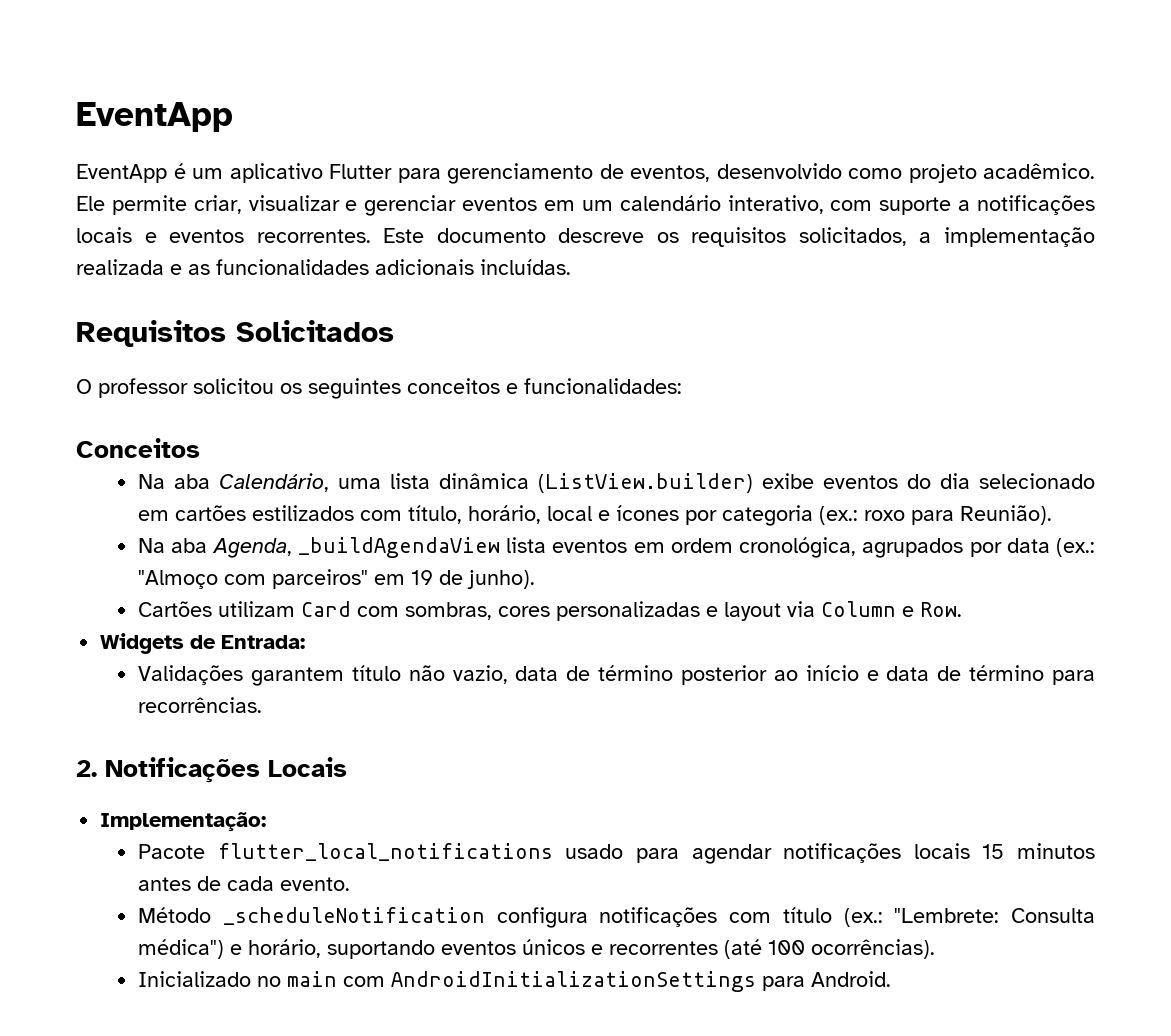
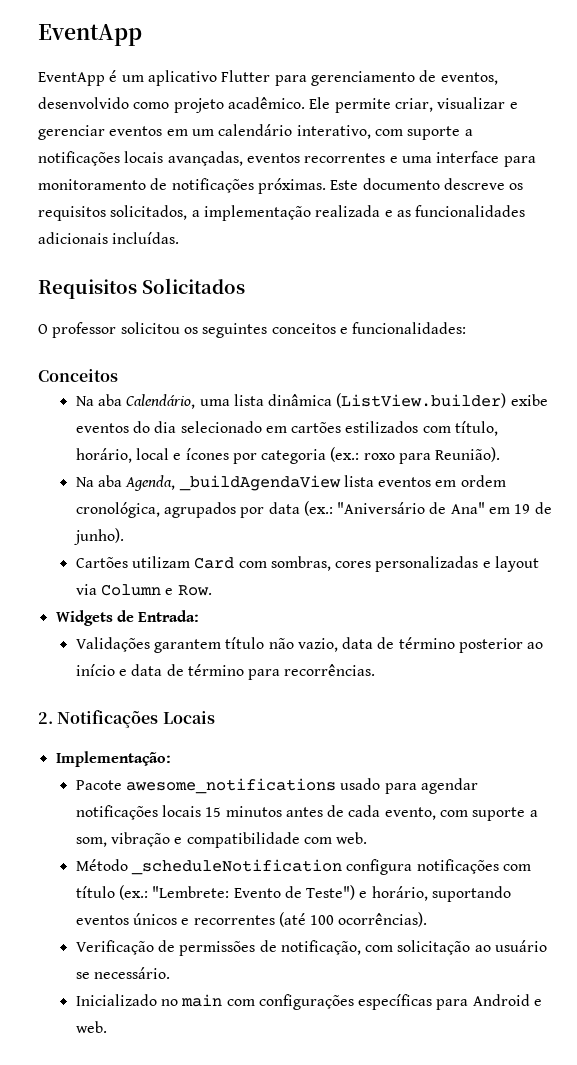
- Ele permite criar, visualizar e gerenciar eventos em um calendário interativo, com suporte a notificações locais e eventos recorrentes.
+ Ele permite criar, visualizar e gerenciar eventos em um calendário interativo, com suporte a notificações locais avançadas, eventos recorrentes e uma interface para monitoramento de notificações próximas.
- Na aba Agenda, _buildAgendaView lista eventos em ordem cronológica, agrupados por data (ex.: "Almoço com parceiros" em 19 de junho).
+ Na aba Agenda, _buildAgendaView lista eventos em ordem cronológica, agrupados por data (ex.: "Aniversário de Ana" em 19 de junho).
- Pacote flutter_local_notifications usado para agendar notificações locais 15 minutos antes de cada evento.
+ Pacote awesome_notifications usado para agendar notificações locais 15 minutos antes de cada evento, com suporte a som, vibração e compatibilidade com web.
- Método _scheduleNotification configura notificações com título (ex.: "Lembrete: Consulta médica") e horário, suportando eventos únicos e recorrentes (até 100 ocorrências).
+ Método _scheduleNotification configura notificações com título (ex.: "Lembrete: Evento de Teste") e horário, suportando eventos únicos e recorrentes (até 100 ocorrências).
- Inicializado no main com AndroidInitializationSettings para Android.
+ Verificação de permissões de notificação, com solicitação ao usuário se necessário.
+ Inicializado no main com configurações específicas para Android e web.

